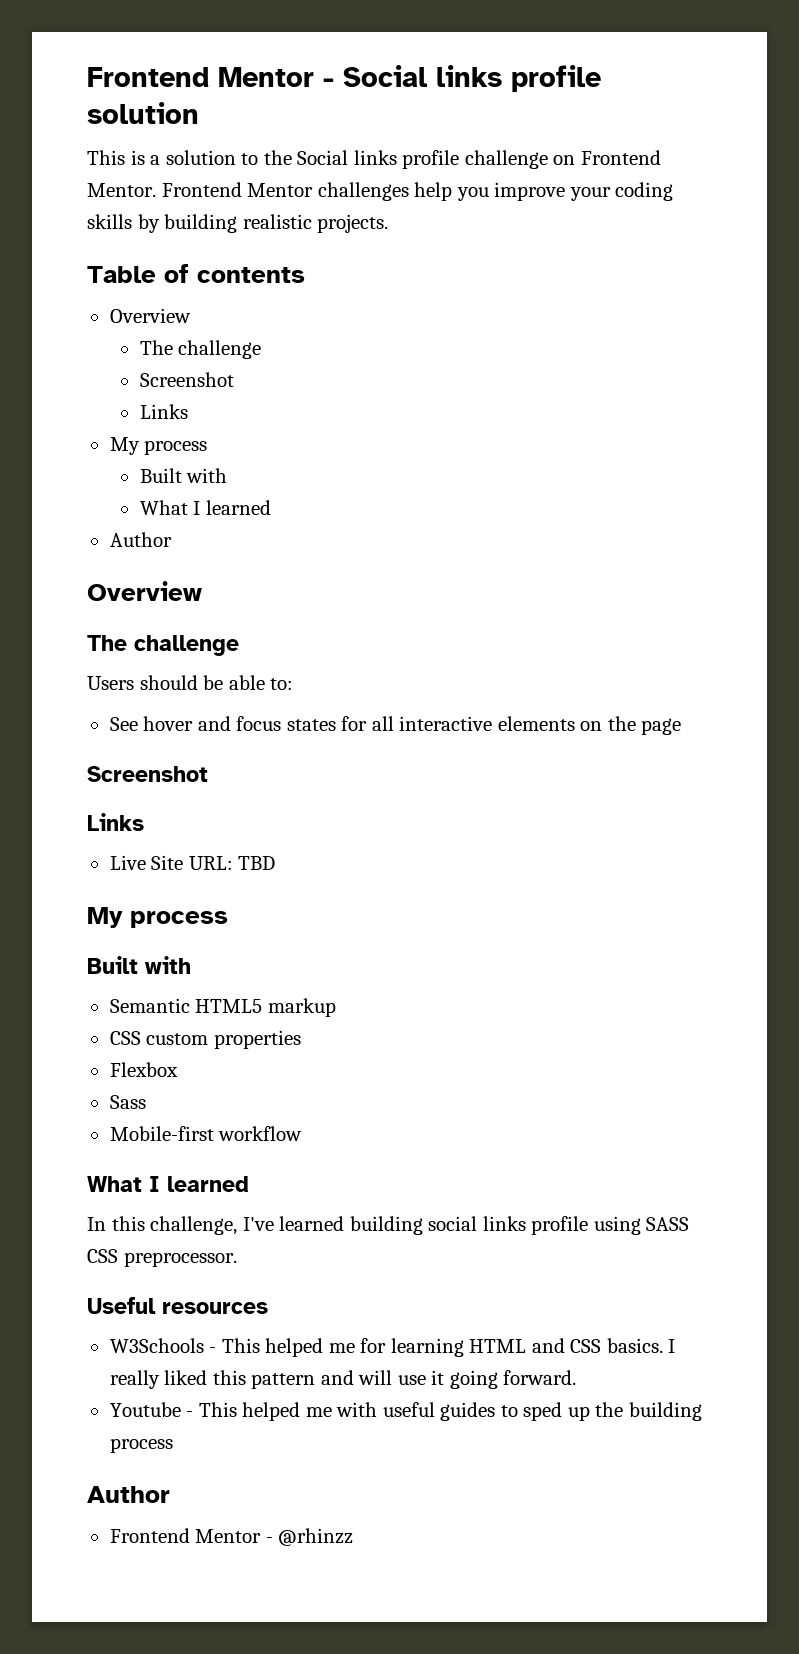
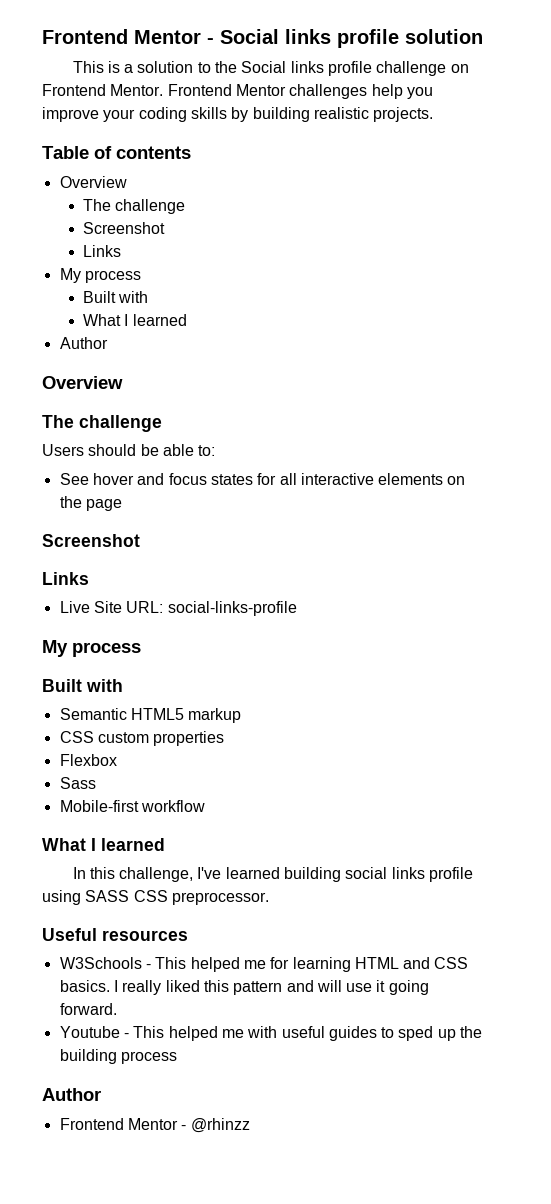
- Live Site URL: TBD
+ Live Site URL: social-links-profile

